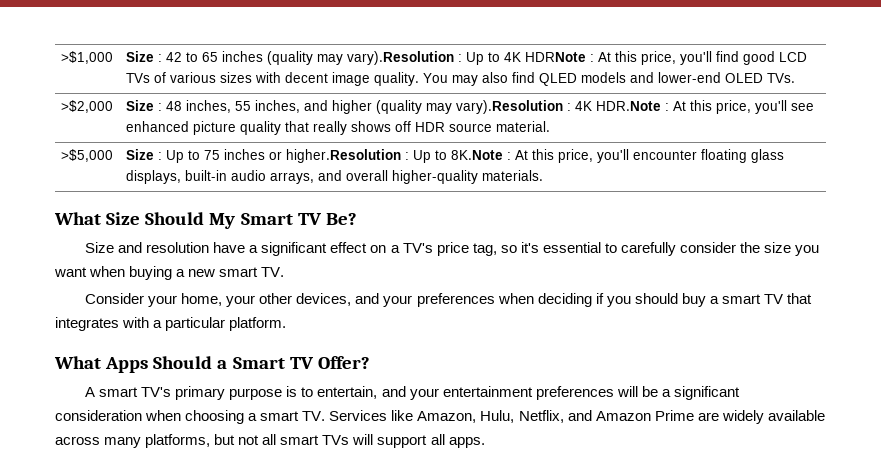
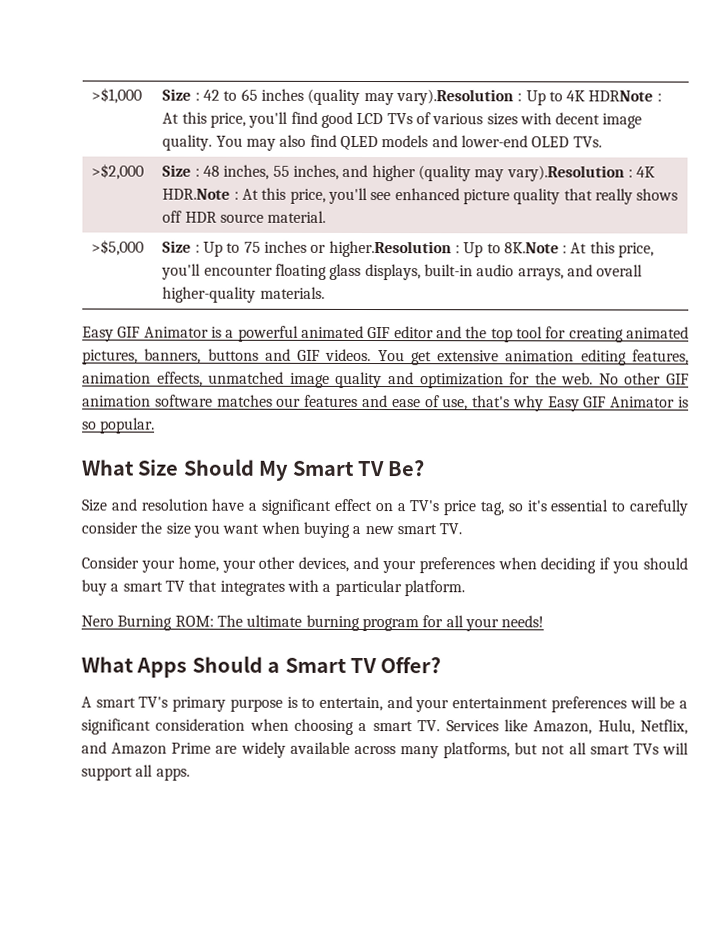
+ Easy GIF Animator is a powerful animated GIF editor and the top tool for creating animated pictures, banners, buttons and GIF videos. You get extensive animation editing features, animation effects, unmatched image quality and optimization for the web. No other GIF animation software matches our features and ease of use, that's why Easy GIF Animator is so popular.
+ Nero Burning ROM: The ultimate burning program for all your needs!

